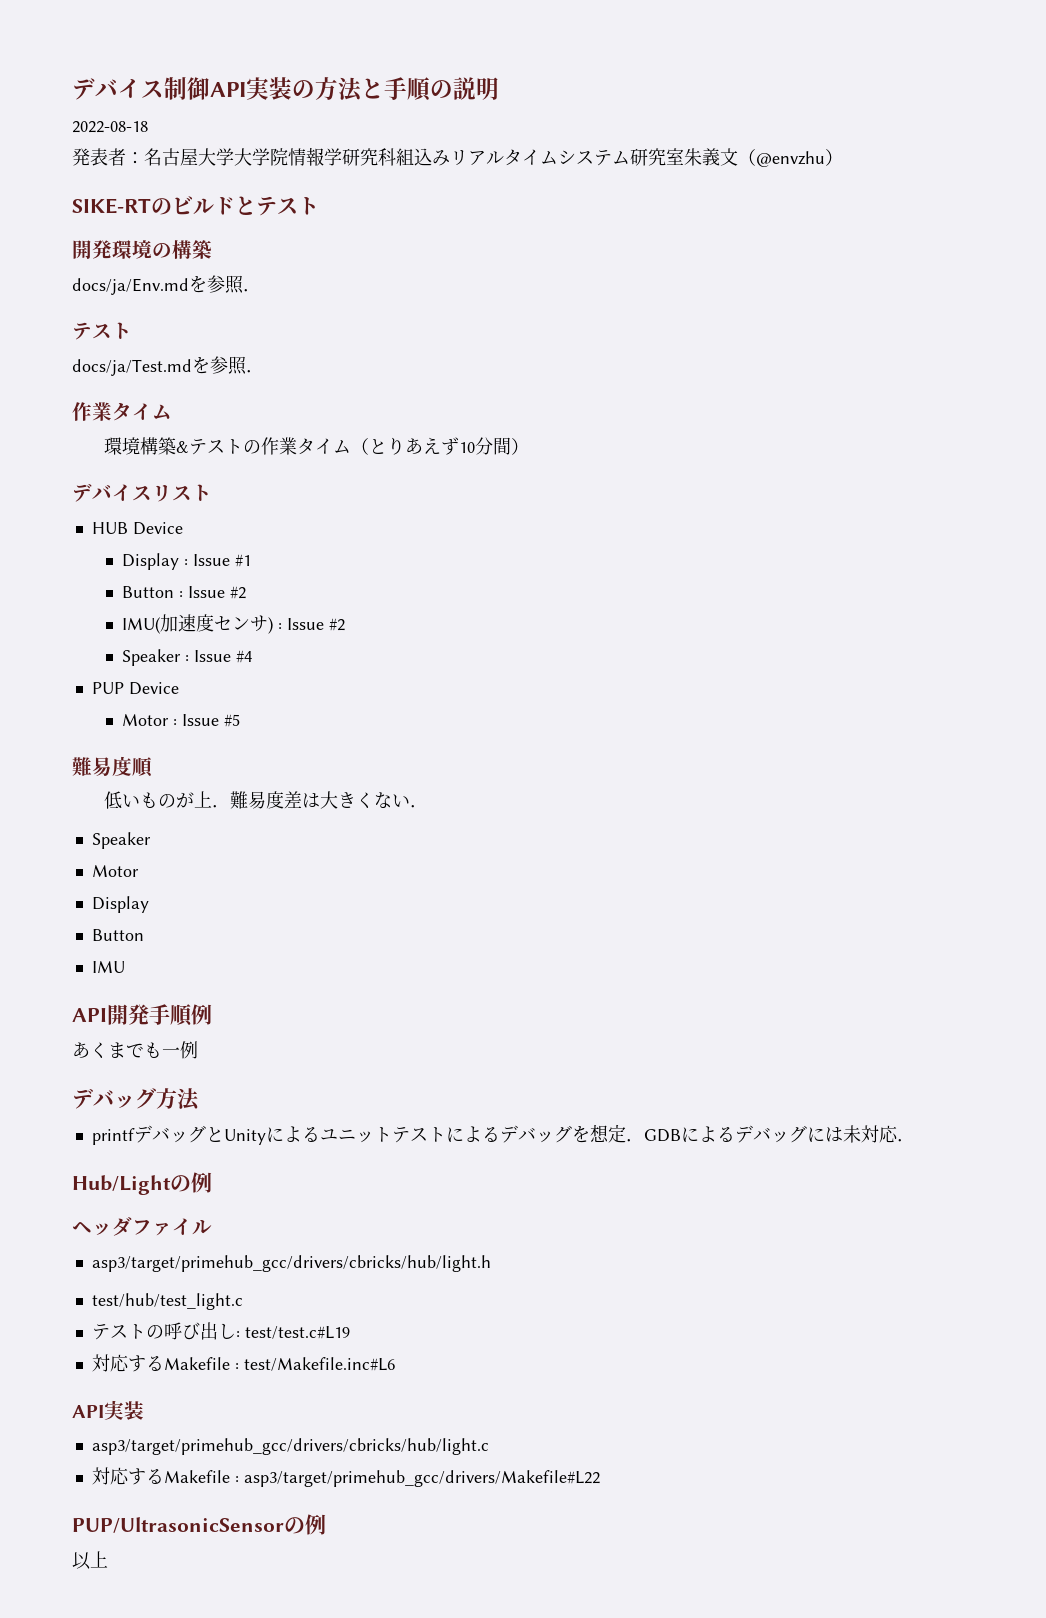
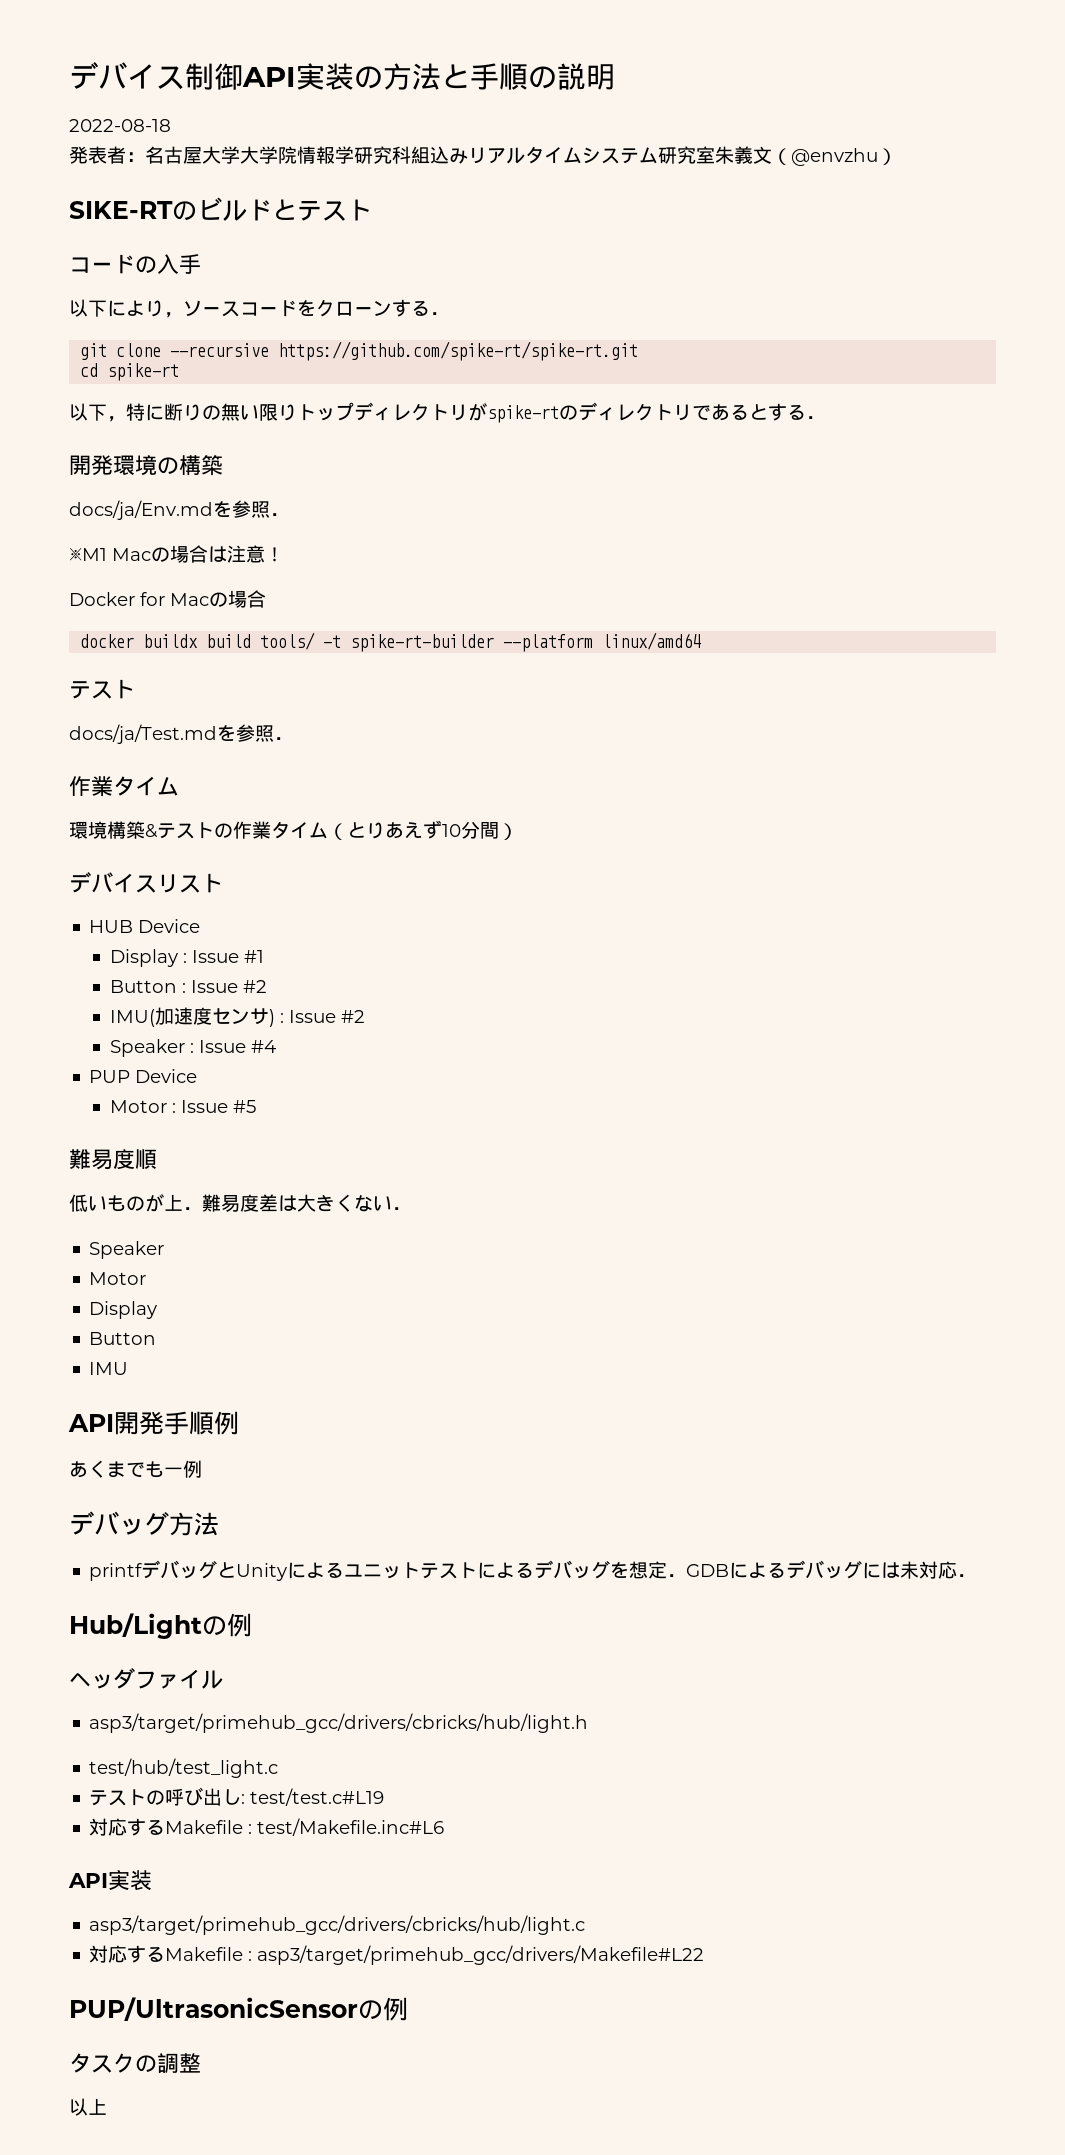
+ コードの入手
+ 以下により，ソースコードをクローンする．
+ git clone --recursive https://github.com/spike-rt/spike-rt.git
+ cd spike-rt
+ 以下，特に断りの無い限りトップディレクトリがspike-rtのディレクトリであるとする．
+ ※M1 Macの場合は注意！
+ Docker for Macの場合
+ docker buildx build tools/ -t spike-rt-builder --platform linux/amd64
+ タスクの調整

